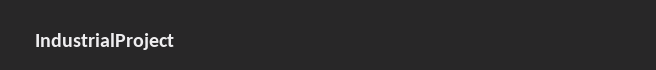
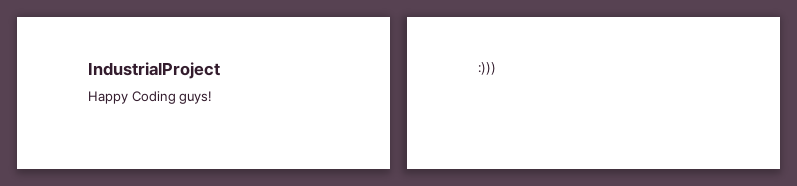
+ Happy Coding guys!
+ :)))

